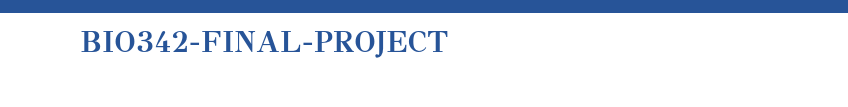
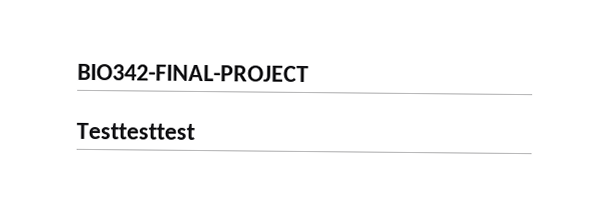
+ Testtesttest

